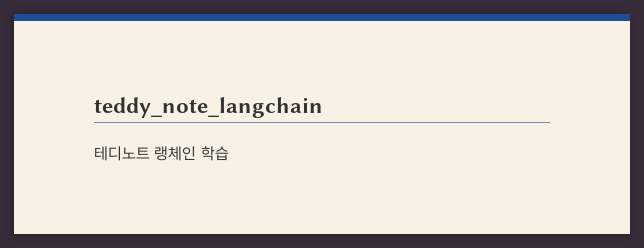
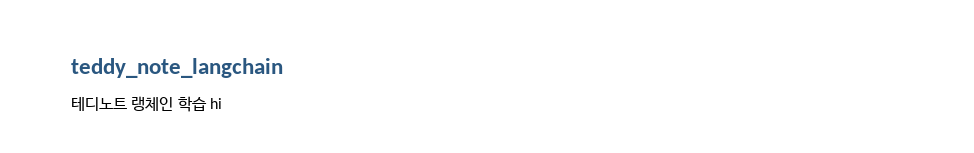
- 테디노트 랭체인 학습
+ 테디노트 랭체인 학습 hi

